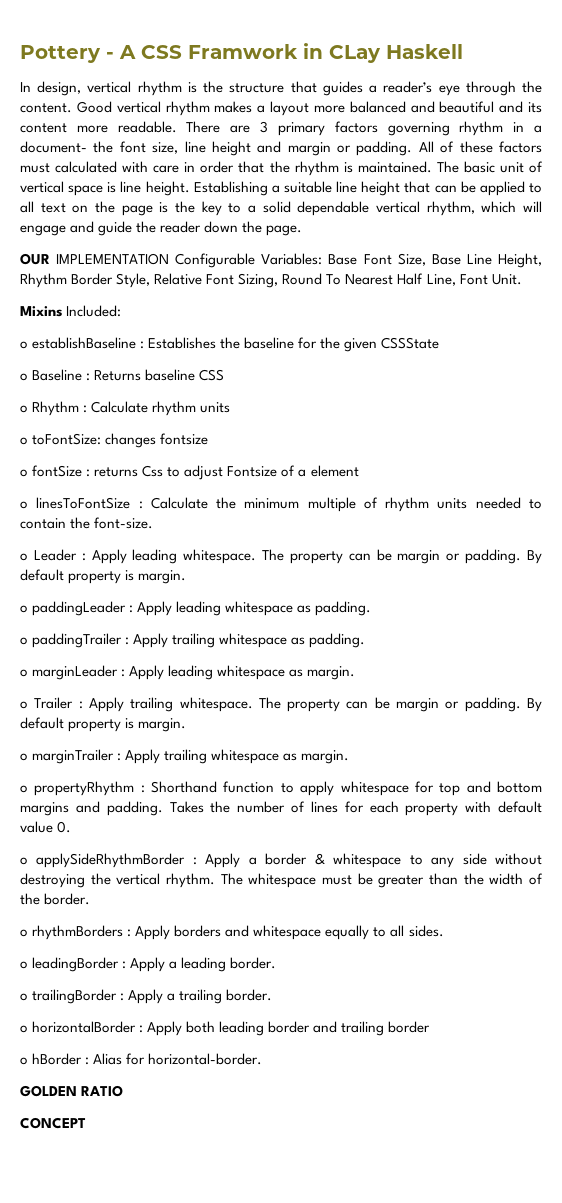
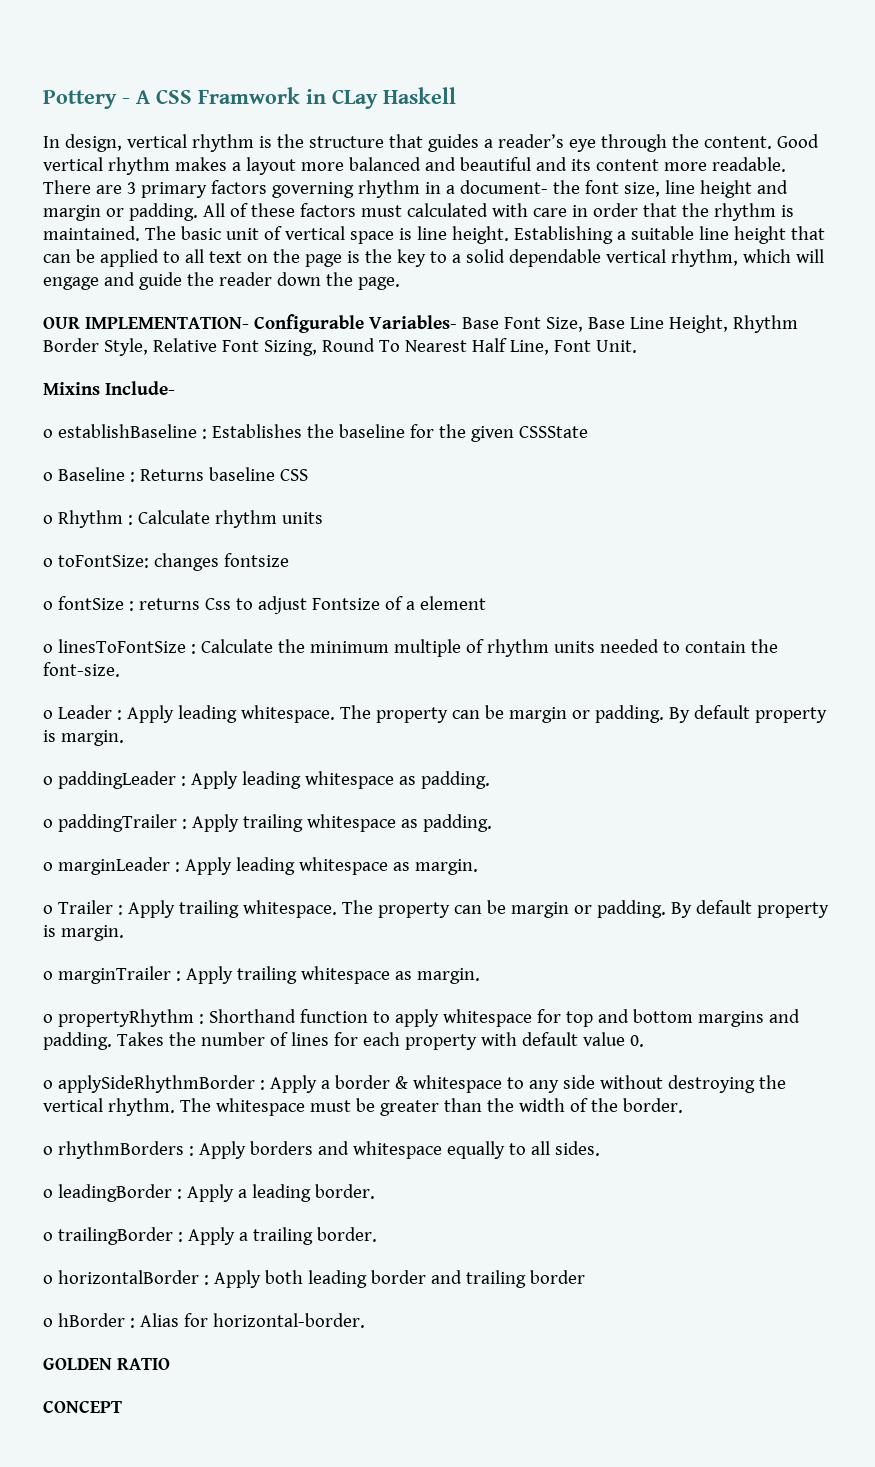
- OUR IMPLEMENTATION Configurable Variables: Base Font Size, Base Line Height, Rhythm Border Style, Relative Font Sizing, Round To Nearest Half Line, Font Unit.
+ OUR IMPLEMENTATION- Configurable Variables- Base Font Size, Base Line Height, Rhythm Border Style, Relative Font Sizing, Round To Nearest Half Line, Font Unit.
- Mixins Included:
+ Mixins Include-

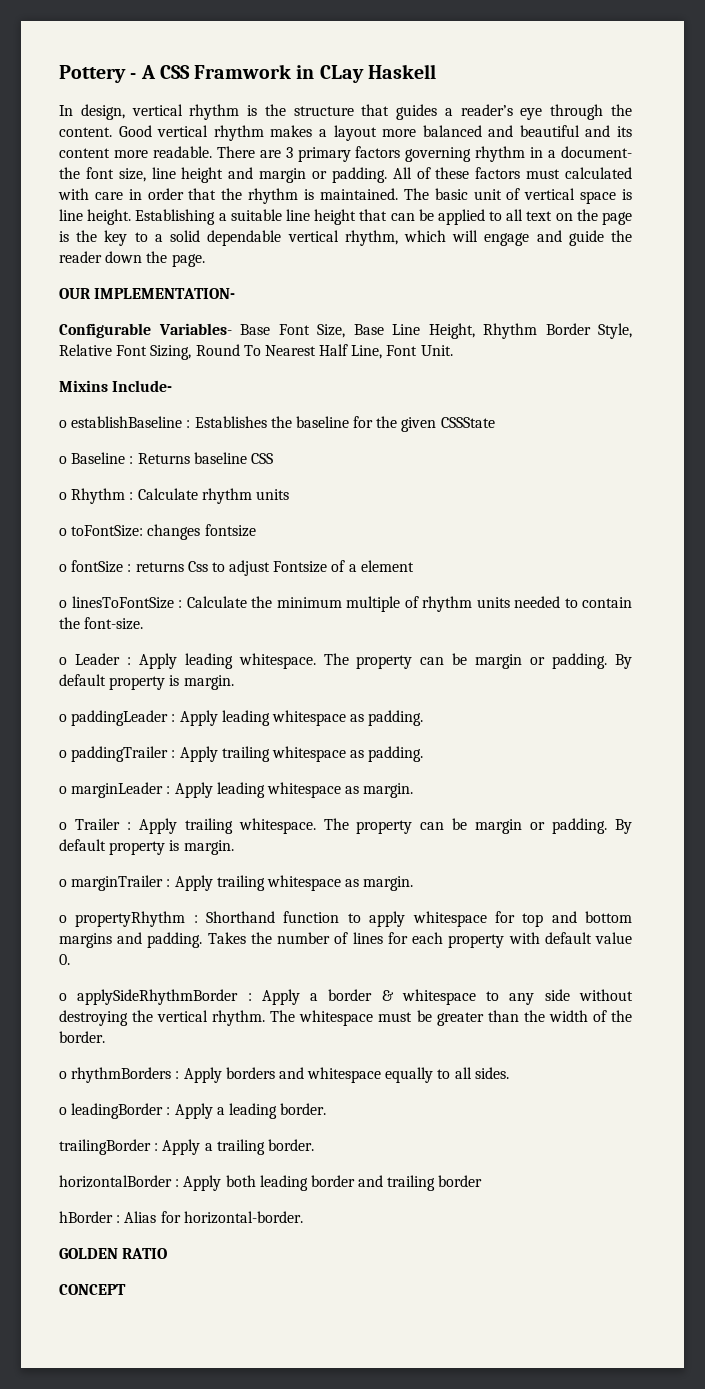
- OUR IMPLEMENTATION- Configurable Variables- Base Font Size, Base Line Height, Rhythm Border Style, Relative Font Sizing, Round To Nearest Half Line, Font Unit.
+ OUR IMPLEMENTATION-
+ Configurable Variables- Base Font Size, Base Line Height, Rhythm Border Style, Relative Font Sizing, Round To Nearest Half Line, Font Unit.
- o trailingBorder : Apply a trailing border.
+ trailingBorder : Apply a trailing border.
- o horizontalBorder : Apply both leading border and trailing border
+ horizontalBorder : Apply both leading border and trailing border
- o hBorder : Alias for horizontal-border.
+ hBorder : Alias for horizontal-border.

